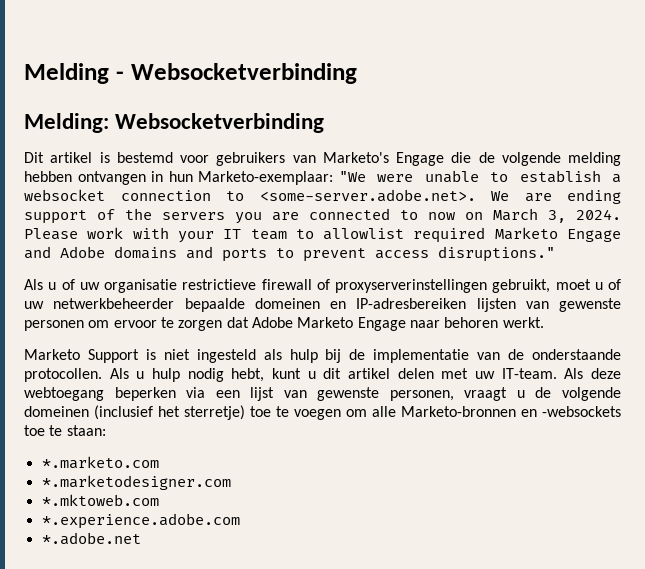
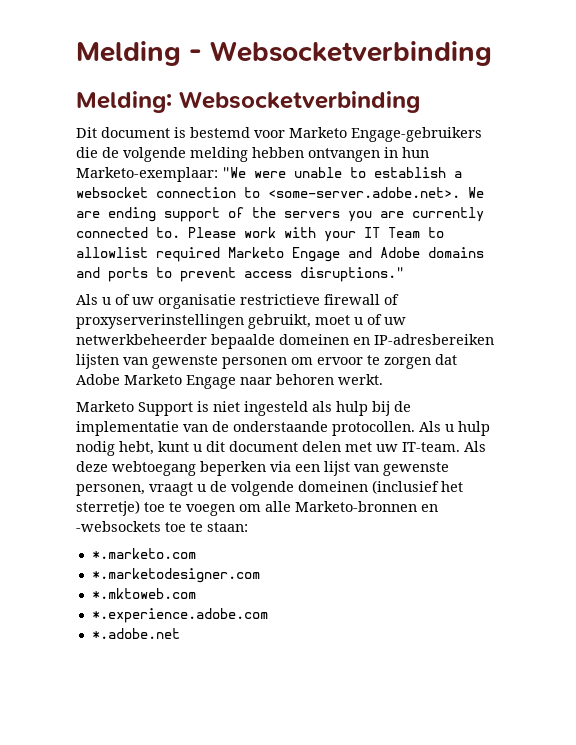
- Dit artikel is bestemd voor gebruikers van Marketo's Engage die de volgende melding hebben ontvangen in hun Marketo-exemplaar: "We were unable to establish a websocket connection to <some-server.adobe.net>. We are ending support of the servers you are connected to now on March 3, 2024.
+ Dit document is bestemd voor Marketo Engage-gebruikers die de volgende melding hebben ontvangen in hun Marketo-exemplaar: "We were unable to establish a websocket connection to <some-server.adobe.net>. We are ending support of the servers you are currently connected to.
- Please work with your IT team to allowlist required Marketo Engage and Adobe domains and ports to prevent access disruptions."
+ Please work with your IT Team to allowlist required Marketo Engage and Adobe domains and ports to prevent access disruptions."
- Als u hulp nodig hebt, kunt u dit artikel delen met uw IT-team.
+ Als u hulp nodig hebt, kunt u dit document delen met uw IT-team.

